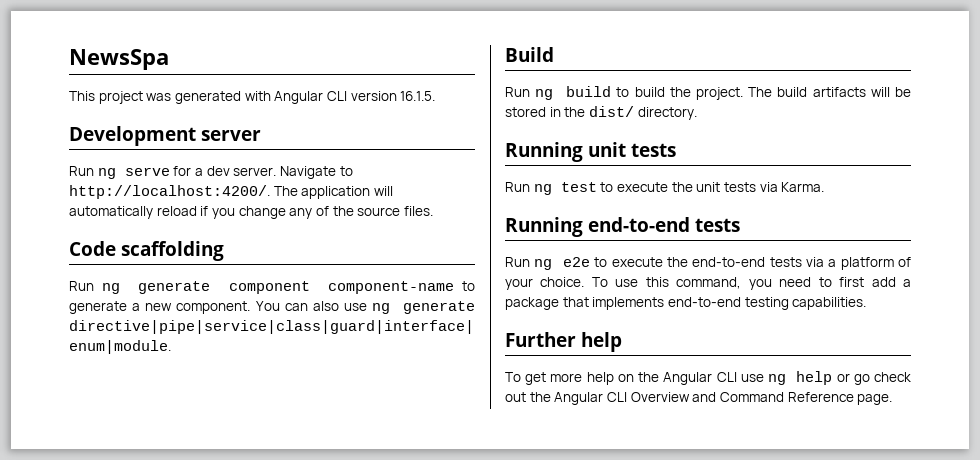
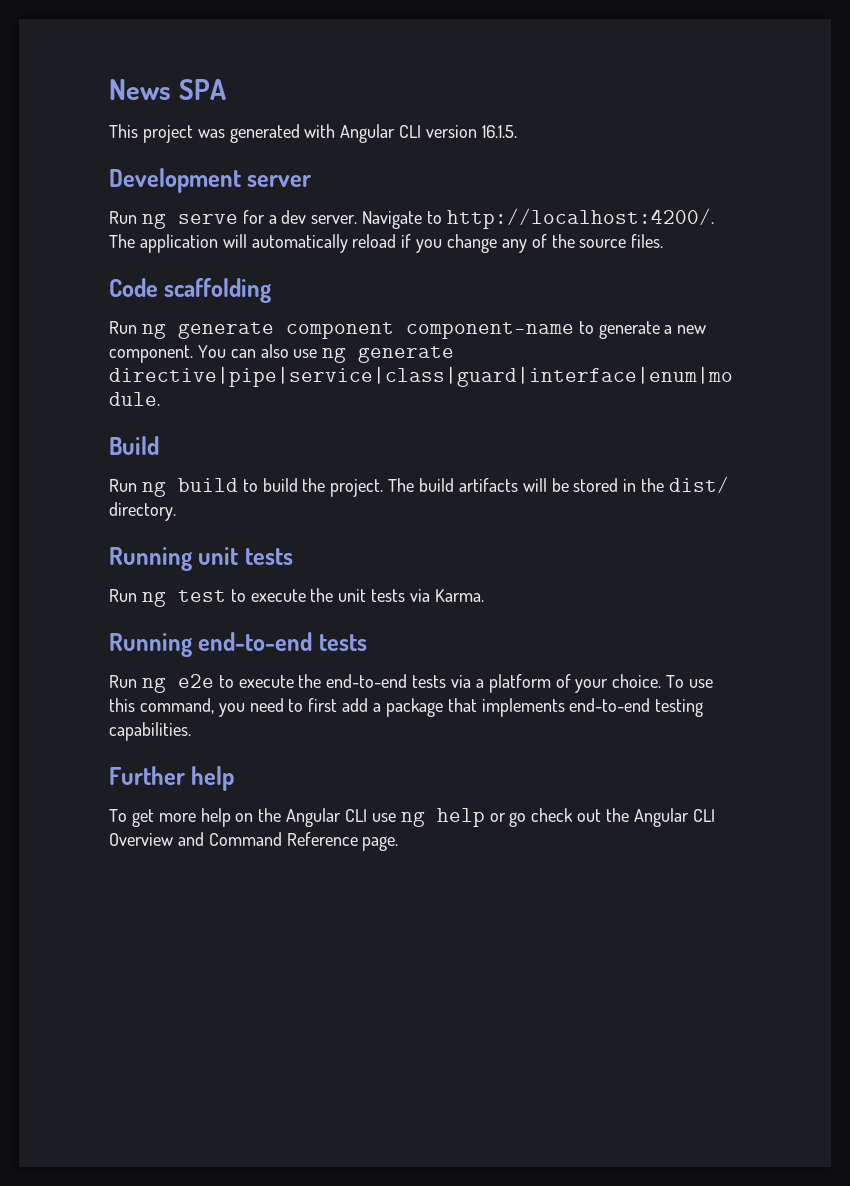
- NewsSpa
+ News SPA

